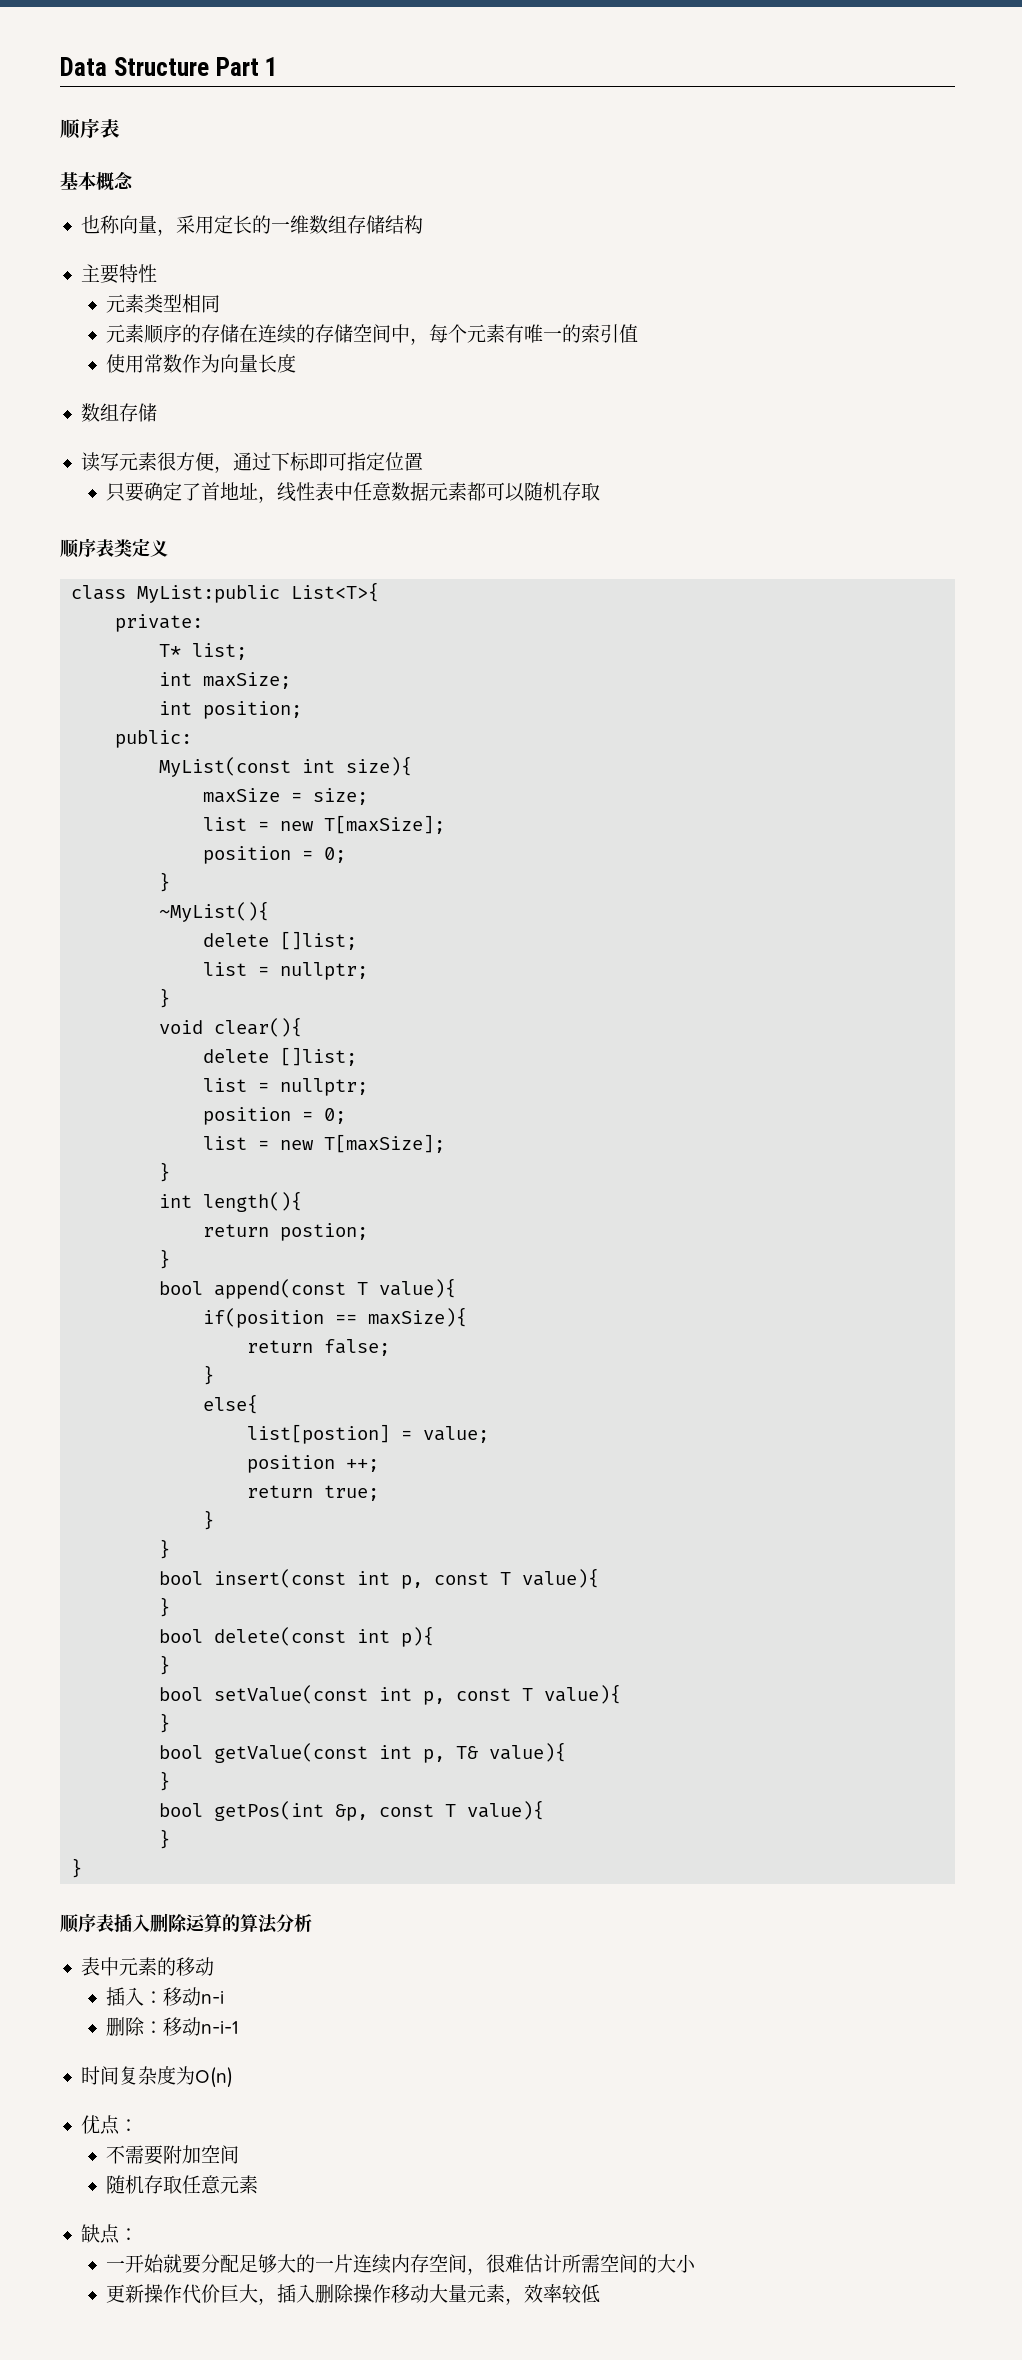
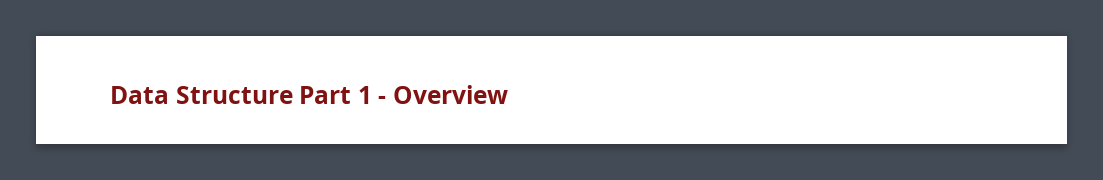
- Data Structure Part 1
- 顺序表
- 基本概念
- 也称向量，采用定长的一维数组存储结构
- 主要特性
- 元素类型相同
- 元素顺序的存储在连续的存储空间中，每个元素有唯一的索引值
- 使用常数作为向量长度
- 数组存储
- 读写元素很方便，通过下标即可指定位置
- 只要确定了首地址，线性表中任意数据元素都可以随机存取
- 顺序表类定义
- class MyList:public List<T>{
- private:
- T* list;
- int maxSize;
- int position;
- public:
- MyList(const int size){
- maxSize = size;
- list = new T[maxSize];
- position = 0;
- }
- ~MyList(){
- delete []list;
- list = nullptr;
- }
- void clear(){
- delete []list;
- list = nullptr;
- position = 0;
- list = new T[maxSize];
- }
- int length(){
- return postion;
- }
- bool append(const T value){
- if(position == maxSize){
- return false;
- }
- else{
- list[postion] = value;
- position ++;
- return true;
- }
- }
- bool insert(const int p, const T value){
- }
- bool delete(const int p){
- }
- bool setValue(const int p, const T value){
- }
- bool getValue(const int p, T& value){
- }
- bool getPos(int &p, const T value){
- }
- }
- 顺序表插入删除运算的算法分析
- 表中元素的移动
- 插入：移动n-i
- 删除：移动n-i-1
- 时间复杂度为O(n)
- 优点：
- 不需要附加空间
- 随机存取任意元素
- 缺点：
- 一开始就要分配足够大的一片连续内存空间，很难估计所需空间的大小
- 更新操作代价巨大，插入删除操作移动大量元素，效率较低
+ Data Structure Part 1 - Overview

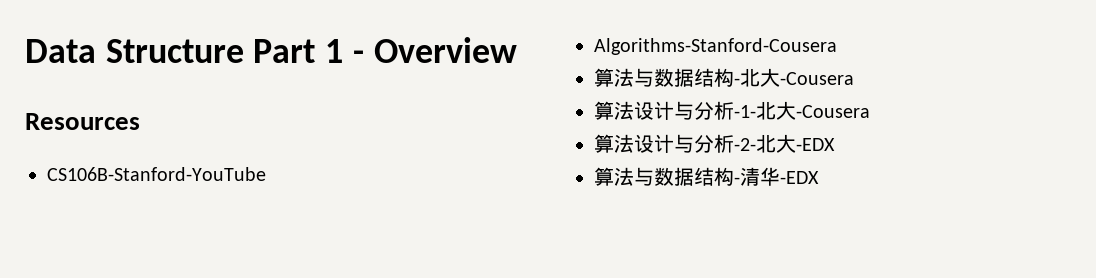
+ Resources
+ CS106B-Stanford-YouTube
+ Algorithms-Stanford-Cousera
+ 算法与数据结构-北大-Cousera
+ 算法设计与分析-1-北大-Cousera
+ 算法设计与分析-2-北大-EDX
+ 算法与数据结构-清华-EDX

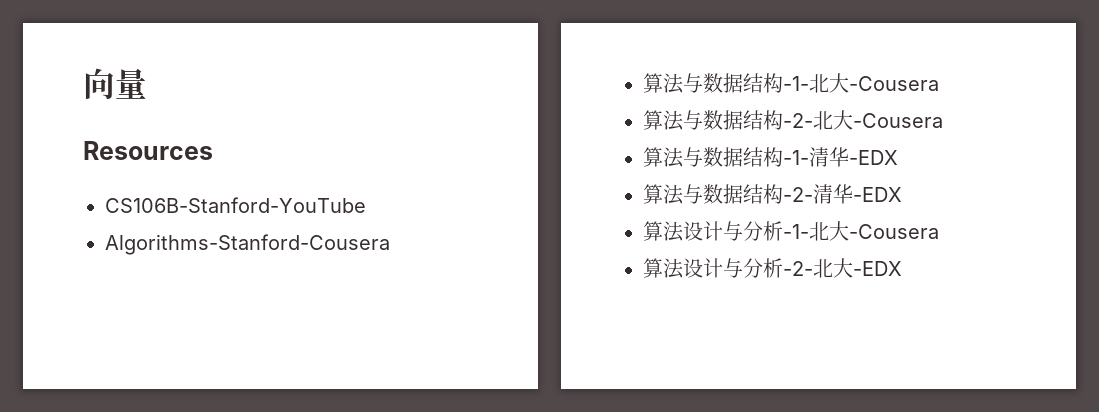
- Data Structure Part 1 - Overview
+ 向量
- 算法与数据结构-北大-Cousera
+ 算法与数据结构-1-北大-Cousera
+ 算法与数据结构-2-北大-Cousera
+ 算法与数据结构-1-清华-EDX
+ 算法与数据结构-2-清华-EDX
- 算法与数据结构-清华-EDX

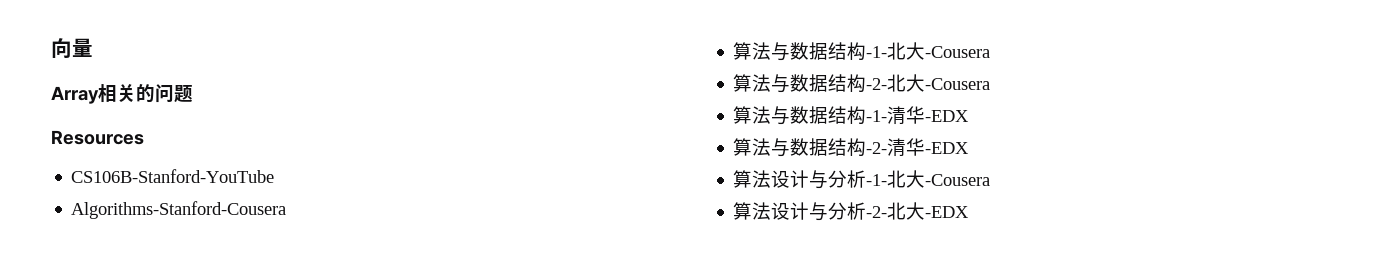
+ Array相关的问题

